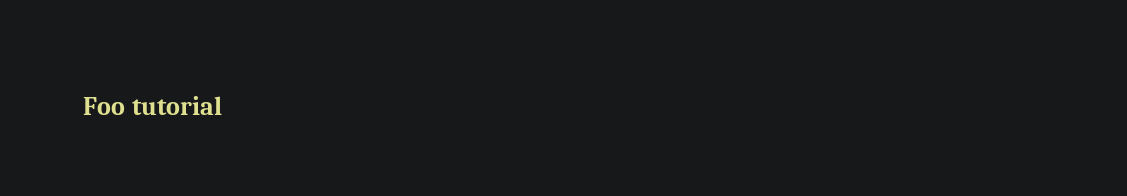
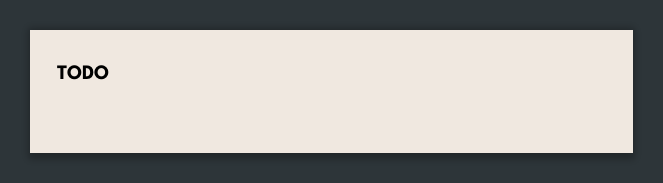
- Foo tutorial
+ TODO

